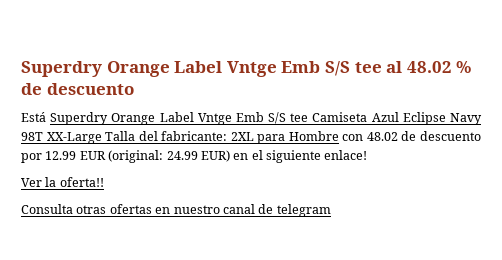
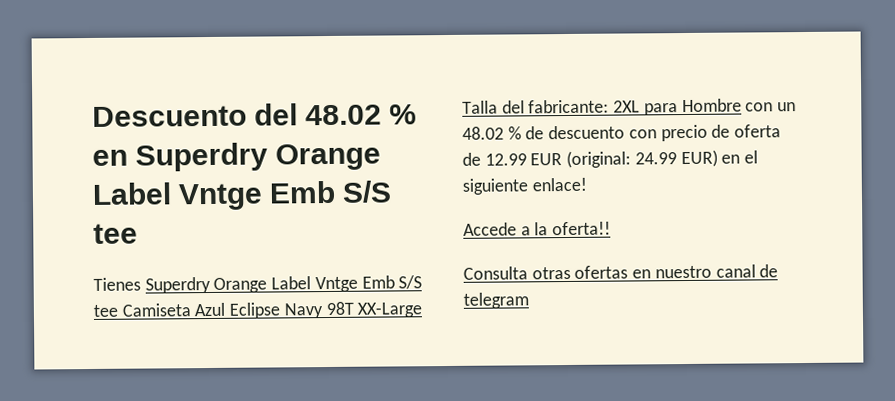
- Superdry Orange Label Vntge Emb S/S tee al 48.02 % de descuento
- Está Superdry Orange Label Vntge Emb S/S tee Camiseta Azul Eclipse Navy 98T XX-Large Talla del fabricante: 2XL para Hombre con 48.02 de descuento por 12.99 EUR (original: 24.99 EUR) en el siguiente enlace!
+ Descuento del 48.02 % en Superdry Orange Label Vntge Emb S/S tee
+ Tienes Superdry Orange Label Vntge Emb S/S tee Camiseta Azul Eclipse Navy 98T XX-Large Talla del fabricante: 2XL para Hombre con un 48.02 % de descuento con precio de oferta de 12.99 EUR (original: 24.99 EUR) en el siguiente enlace!
- Ver la oferta!!
+ Accede a la oferta!!

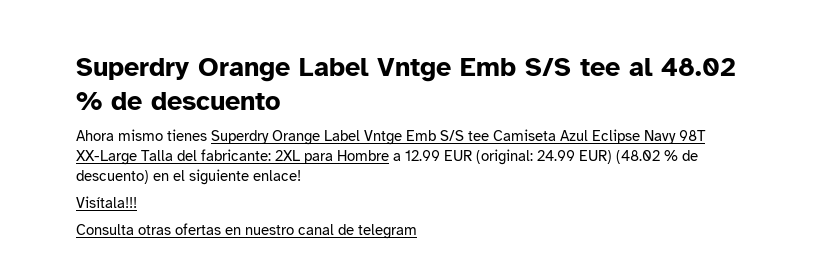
- Descuento del 48.02 % en Superdry Orange Label Vntge Emb S/S tee
- Tienes Superdry Orange Label Vntge Emb S/S tee Camiseta Azul Eclipse Navy 98T XX-Large Talla del fabricante: 2XL para Hombre con un 48.02 % de descuento con precio de oferta de 12.99 EUR (original: 24.99 EUR) en el siguiente enlace!
+ Superdry Orange Label Vntge Emb S/S tee al 48.02 % de descuento
+ Ahora mismo tienes Superdry Orange Label Vntge Emb S/S tee Camiseta Azul Eclipse Navy 98T XX-Large Talla del fabricante: 2XL para Hombre a 12.99 EUR (original: 24.99 EUR) (48.02 % de descuento) en el siguiente enlace!
- Accede a la oferta!!
+ Visítala!!!

